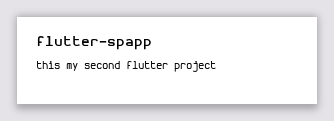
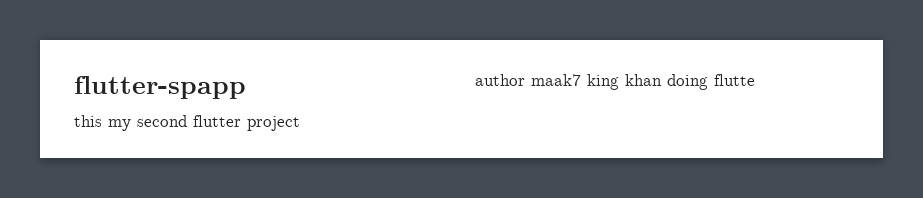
+ author maak7 king khan doing flutte

